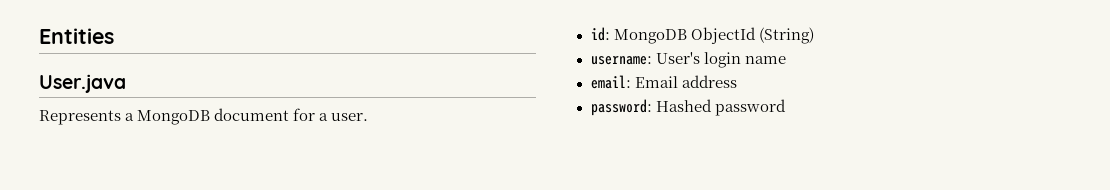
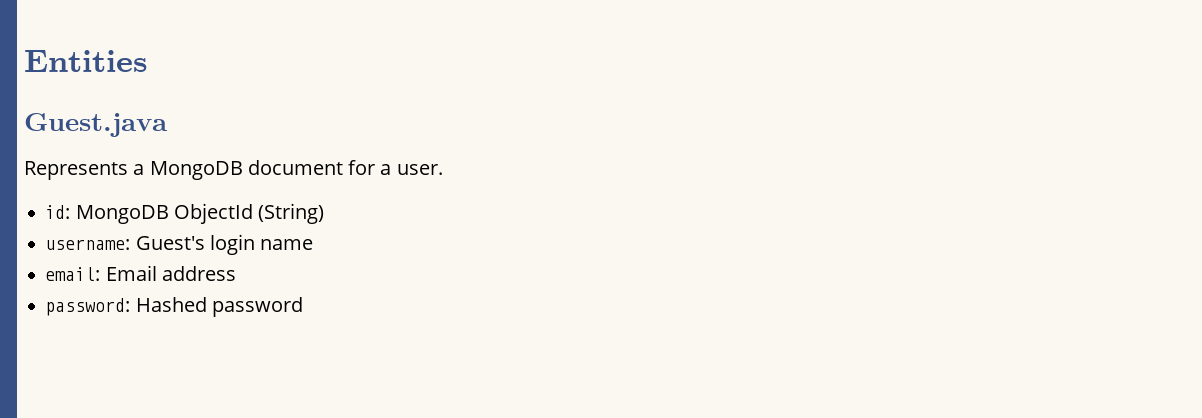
- User.java
+ Guest.java
- username: User's login name
+ username: Guest's login name

